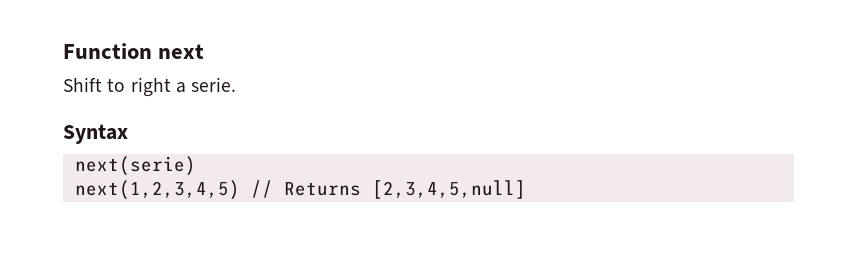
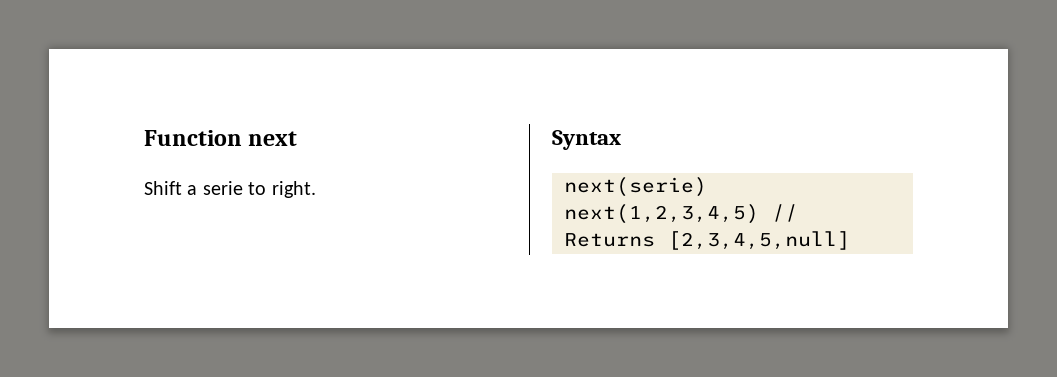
- Shift to right a serie.
+ Shift a serie to right.

